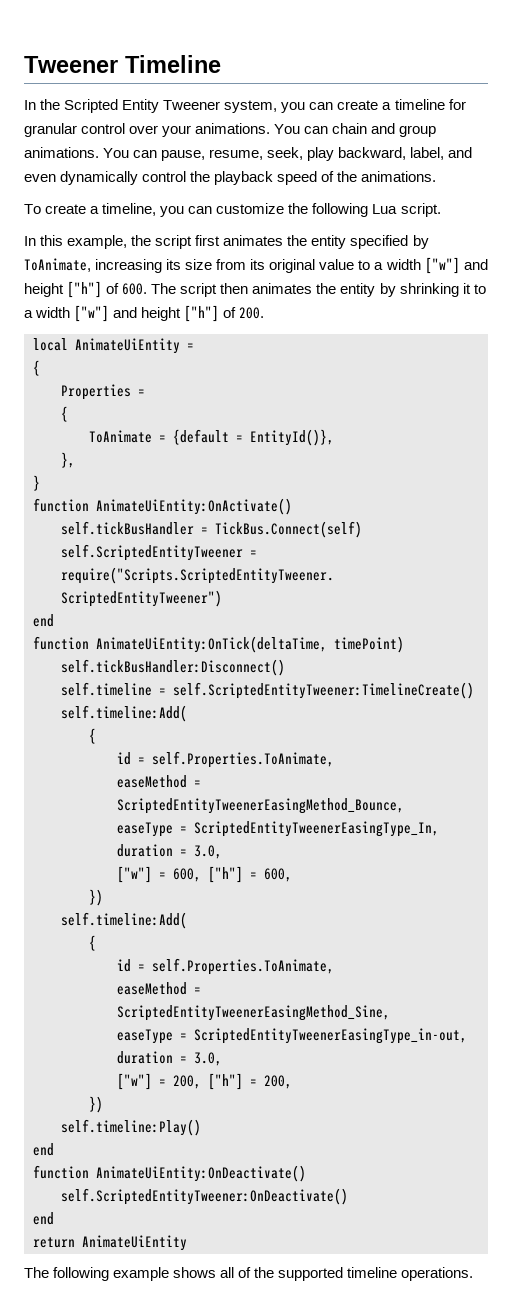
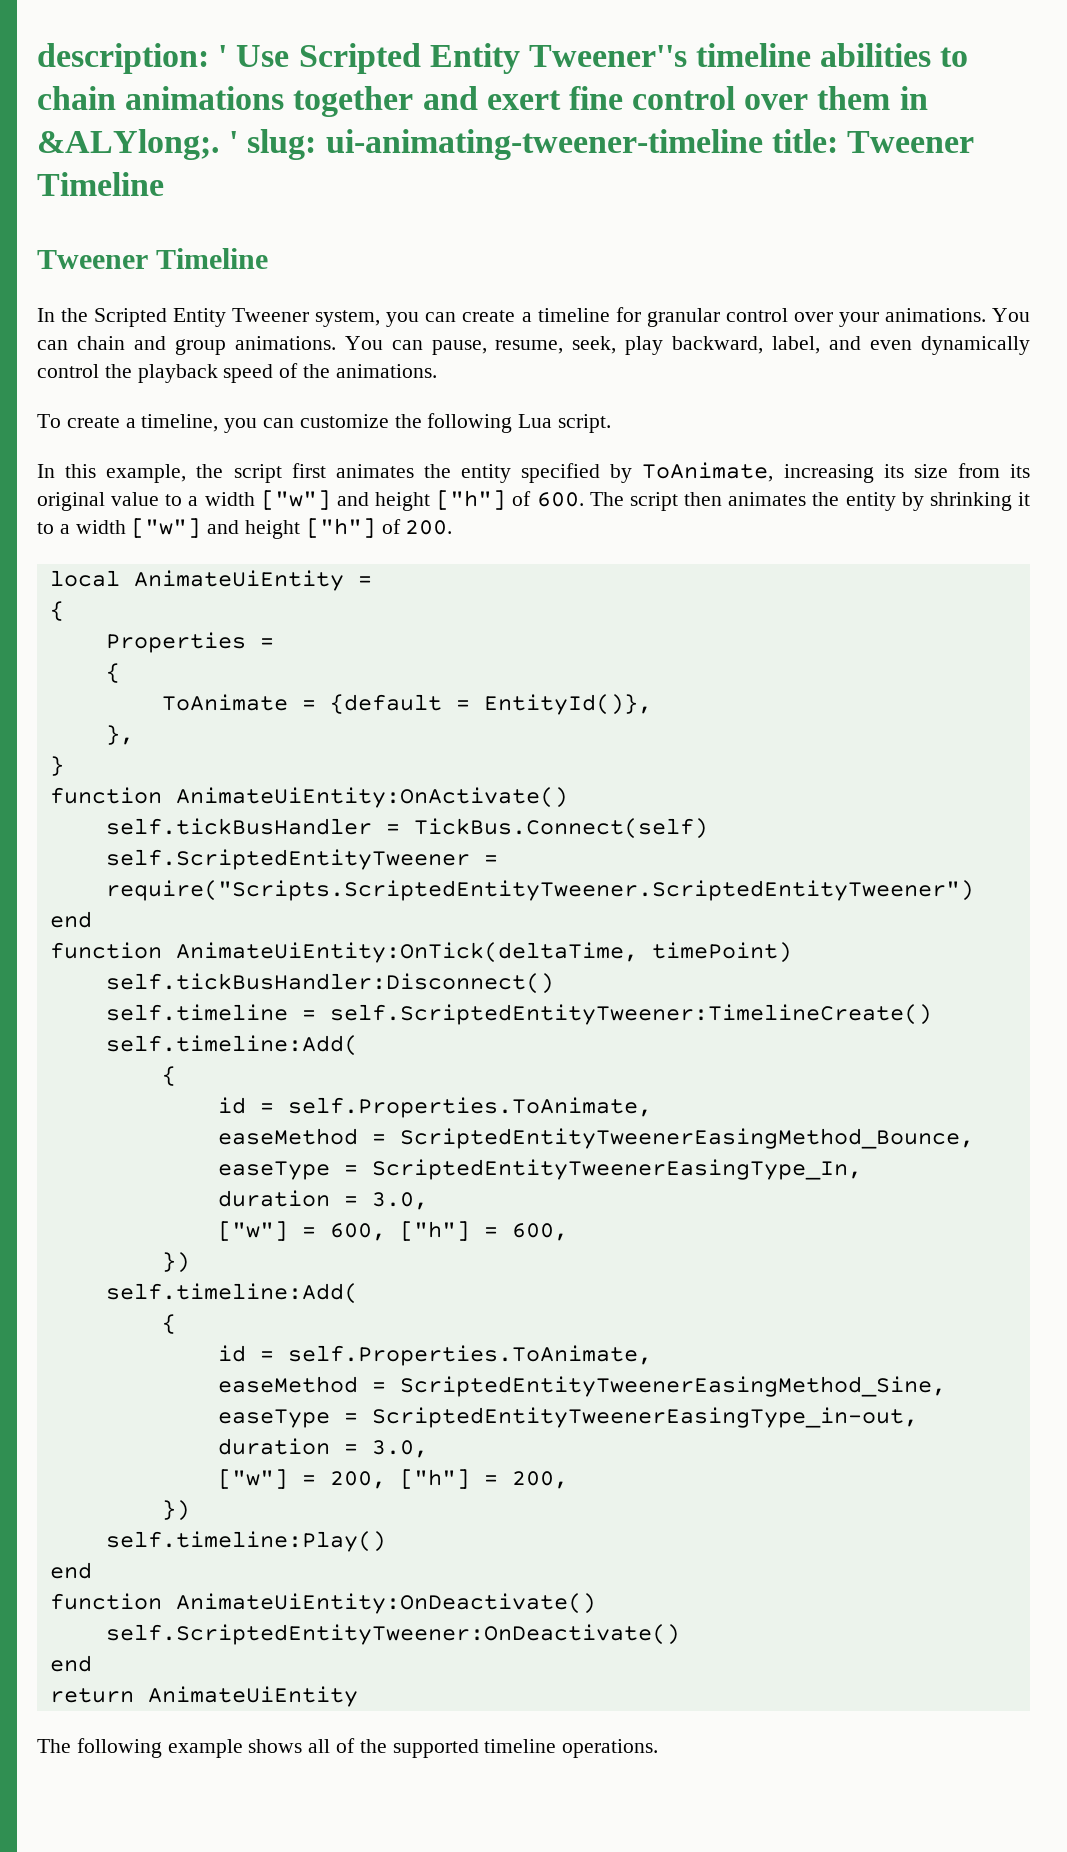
+ description: ' Use Scripted Entity Tweener''s timeline abilities to chain animations together and exert fine control over them in &ALYlong;. ' slug: ui-animating-tweener-timeline title: Tweener Timeline

